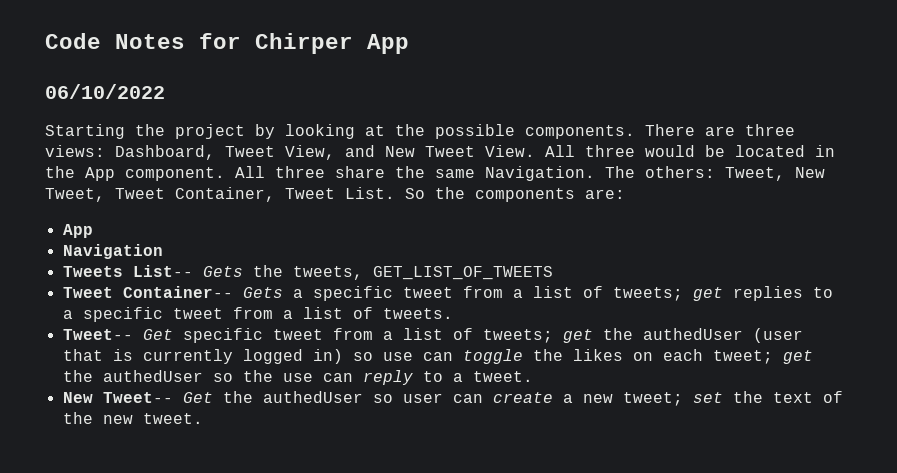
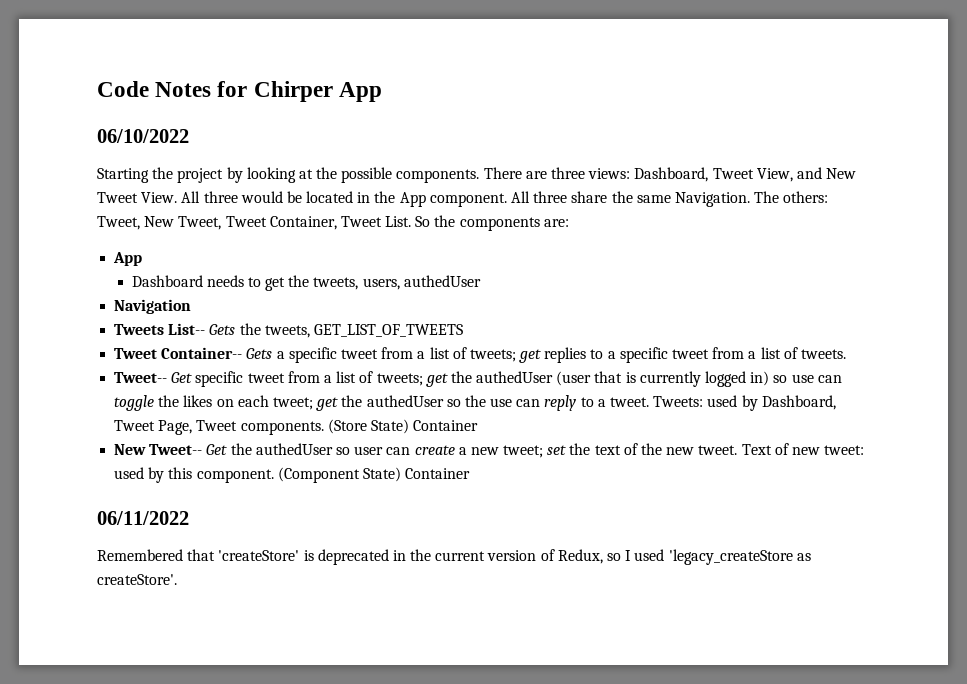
+ Dashboard needs to get the tweets, users, authedUser
+ Tweets: used by Dashboard, Tweet Page, Tweet components. (Store State) Container
+ Text of new tweet: used by this component. (Component State) Container
+ 06/11/2022
+ Remembered that 'createStore' is deprecated in the current version of Redux, so I used 'legacy_createStore as createStore'.

